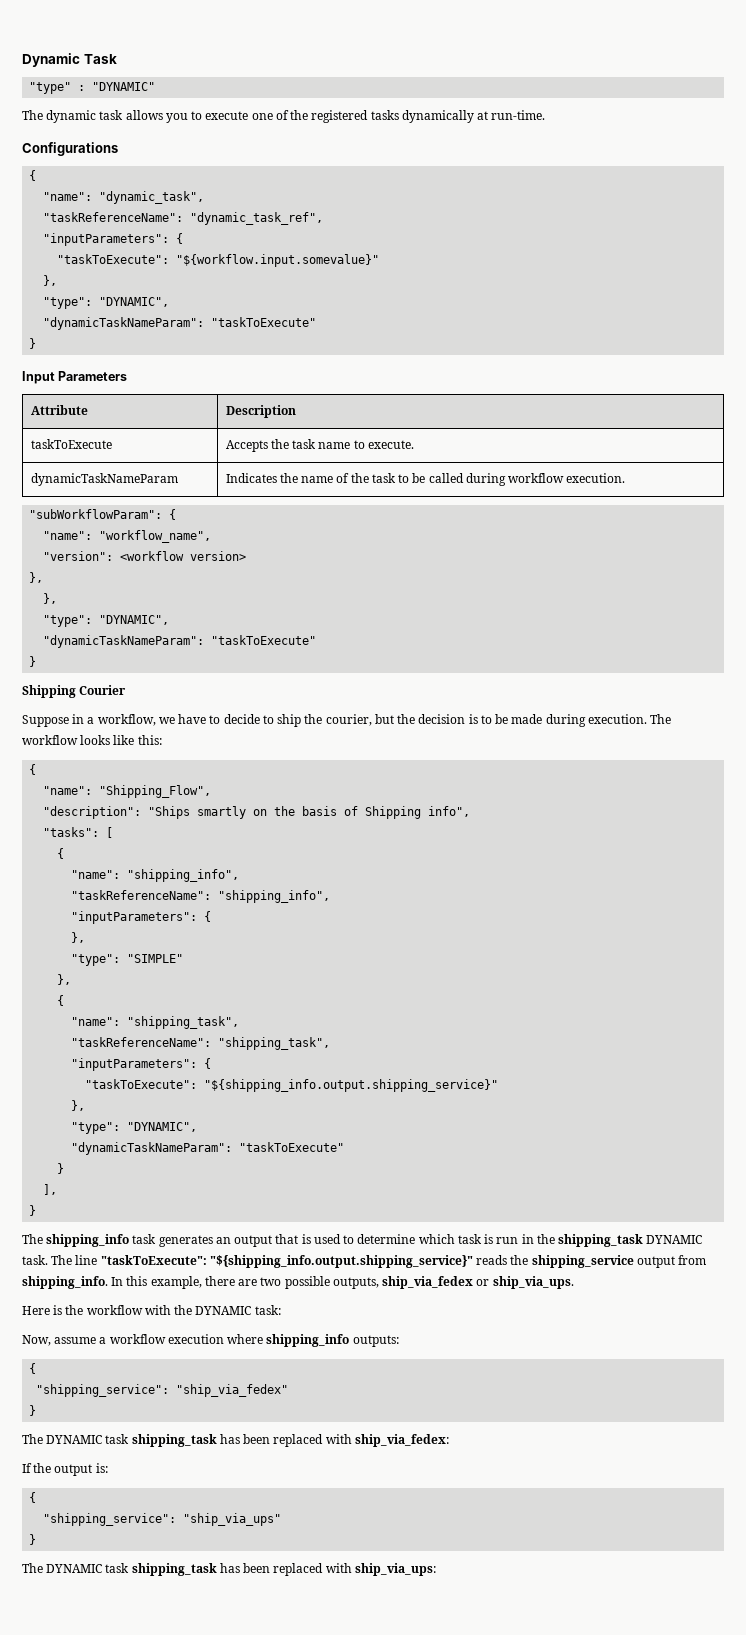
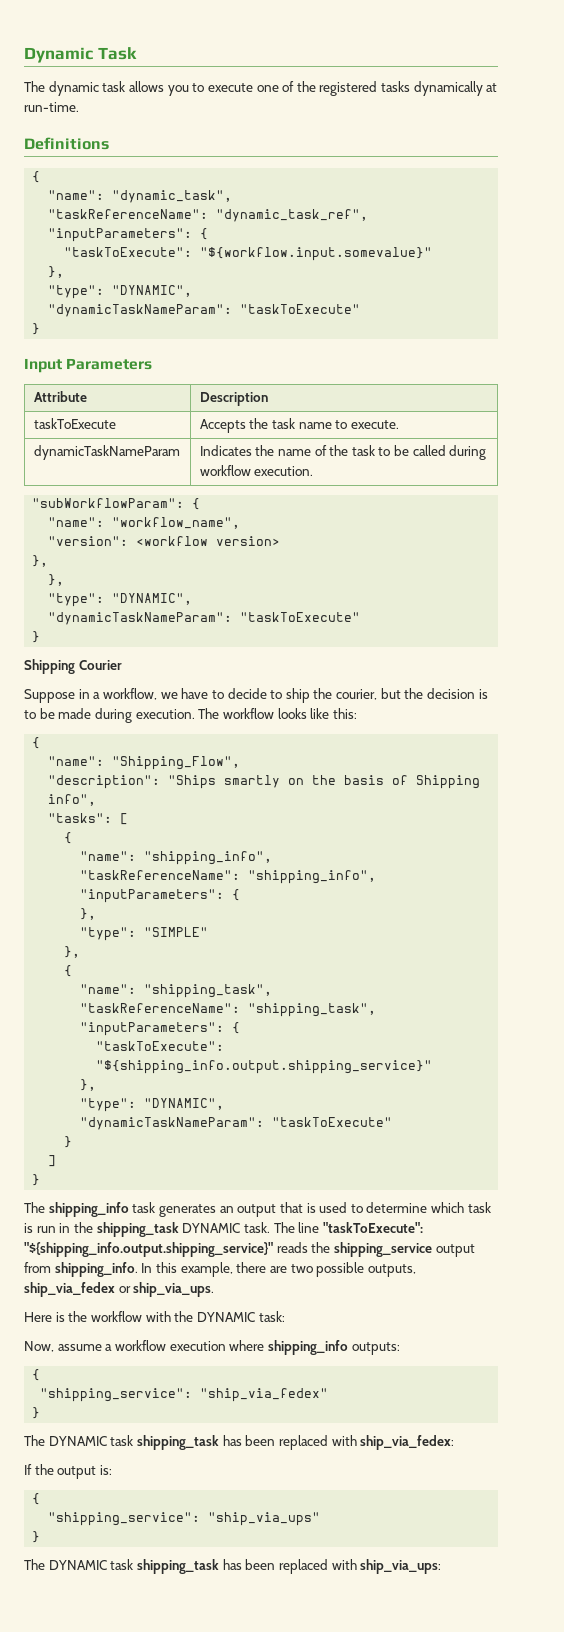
- "type" : "DYNAMIC"
- Configurations
+ Definitions
- ],
+ ]

